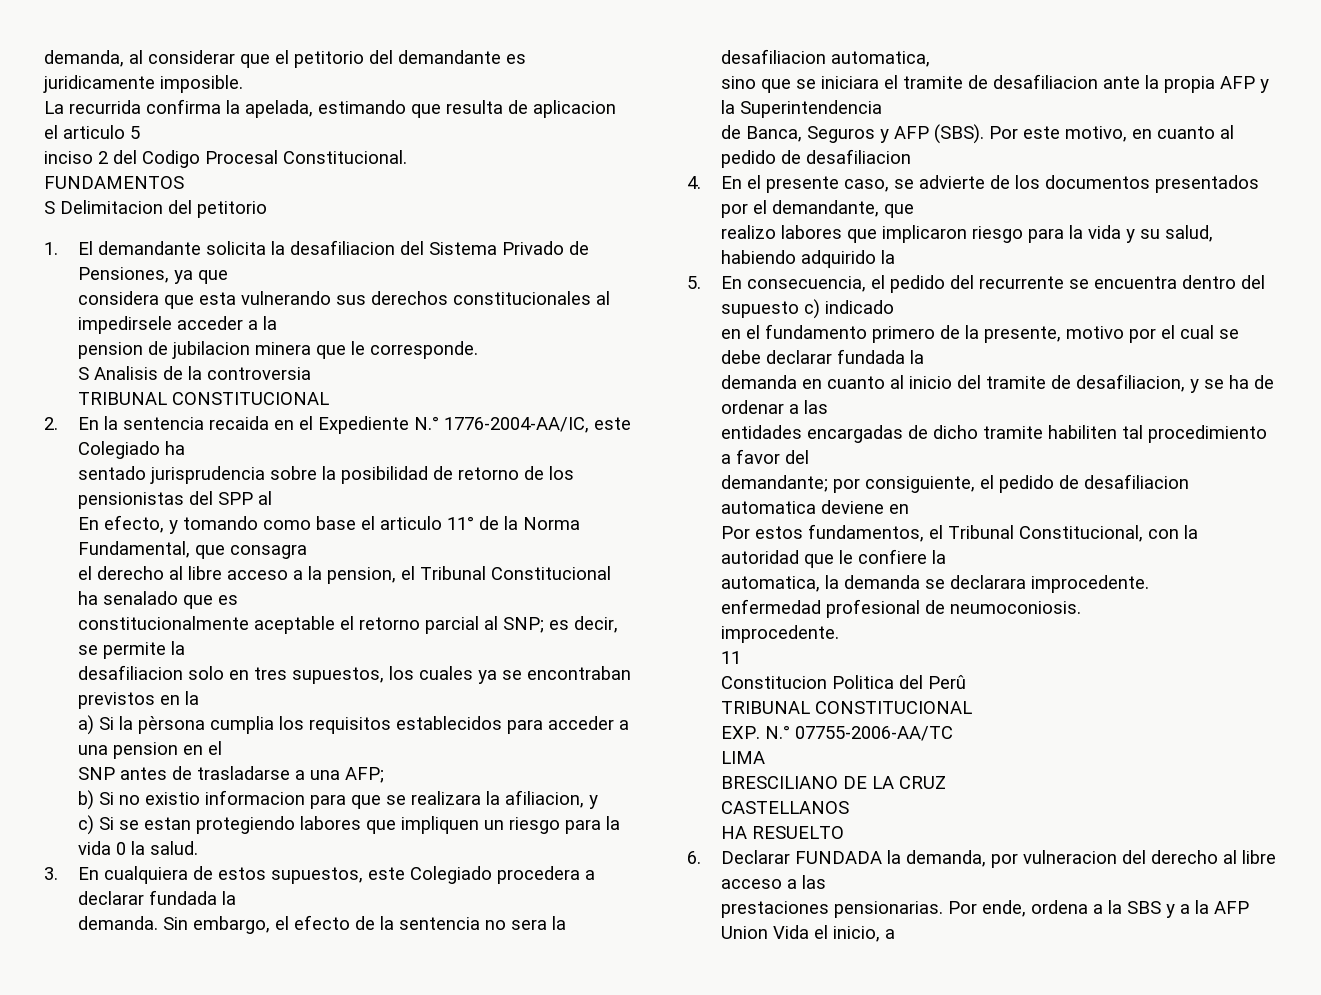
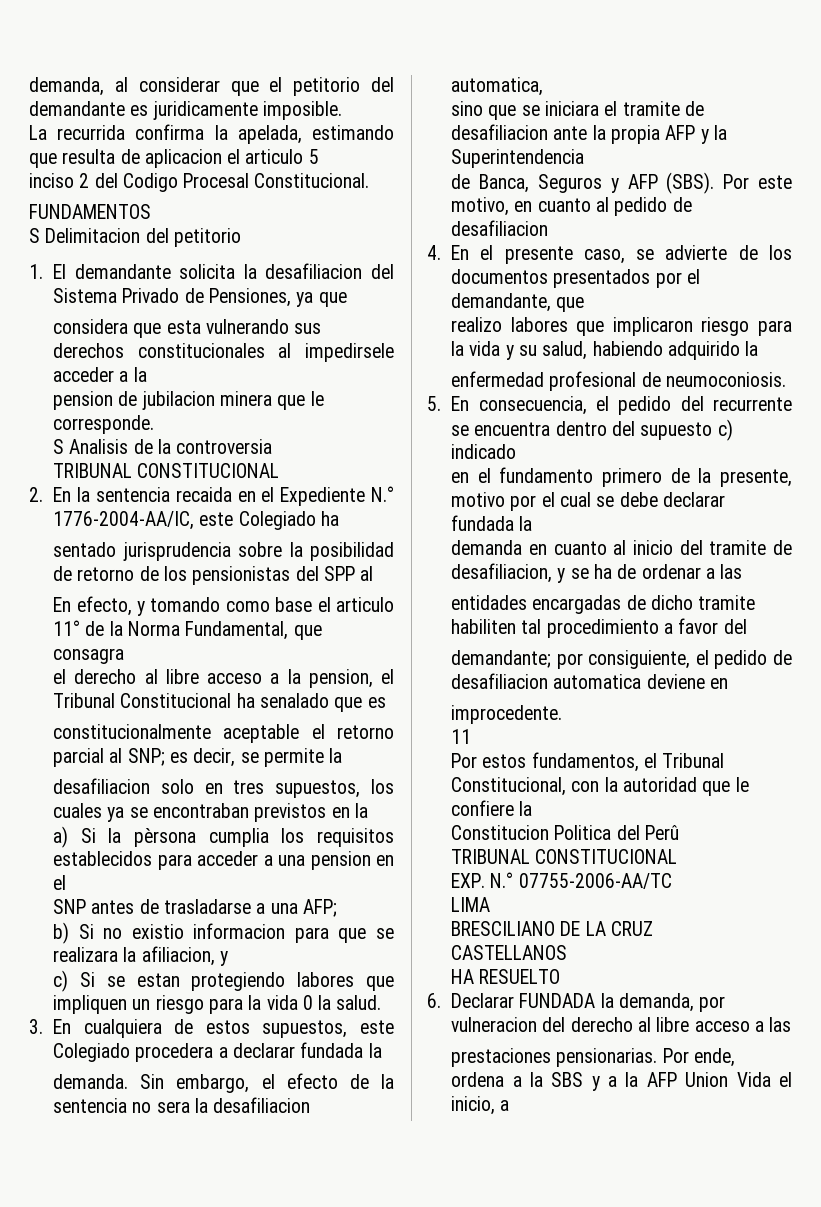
+ enfermedad profesional de neumoconiosis.
+ improcedente.
+ 11
- automatica, la demanda se declarara improcedente.
- enfermedad profesional de neumoconiosis.
- improcedente.
- 11

